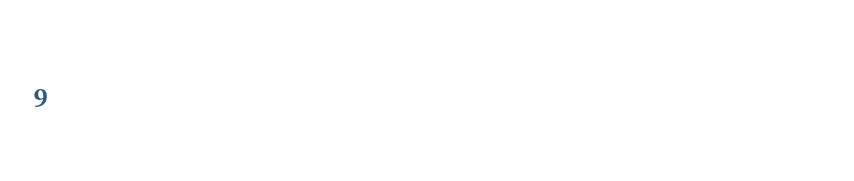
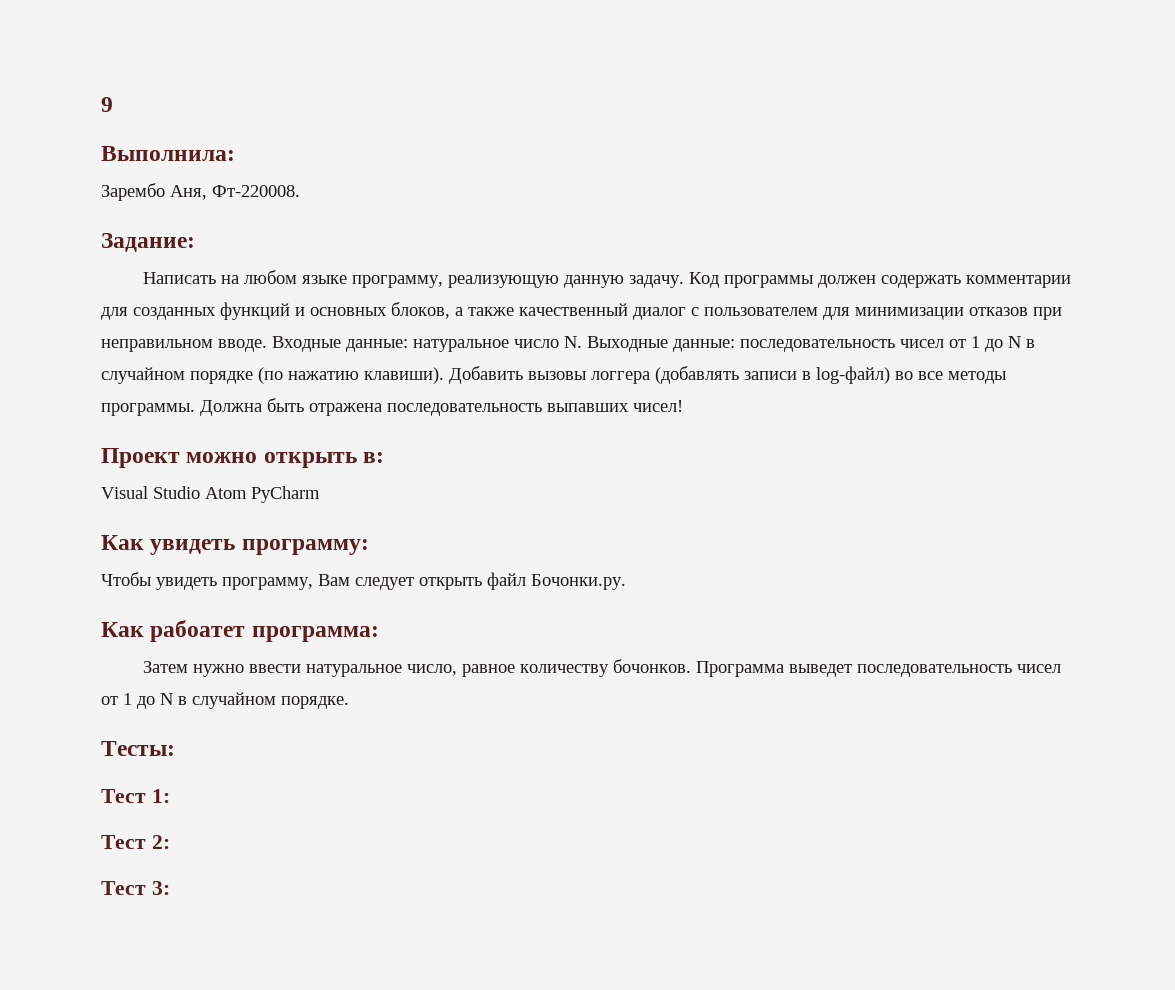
+ Выполнила:
+ Зарембо Аня, Фт-220008.
+ Задание:
+ Написать на любом языке программу, реализующую данную задачу. Код программы должен содержать комментарии для созданных функций и основных блоков, а также качественный диалог с пользователем для минимизации отказов при неправильном вводе. Входные данные: натуральное число N. Выходные данные: последовательность чисел от 1 до N в случайном порядке (по нажатию клавиши). Добавить вызовы логгера (добавлять записи в log-файл) во все методы программы. Должна быть отражена последовательность выпавших чисел!
+ Проект можно открыть в:
+ Visual Studio Atom PyCharm
+ Как увидеть программу:
+ Чтобы увидеть программу, Вам следует открыть файл Бочонки.py.
+ Как рабоатет программа:
+ Затем нужно ввести натуральное число, равное количеству бочонков. Программа выведет последовательность чисел от 1 до N в случайном порядке.
+ Тесты:
+ Тест 1:
+ Тест 2:
+ Тест 3:

